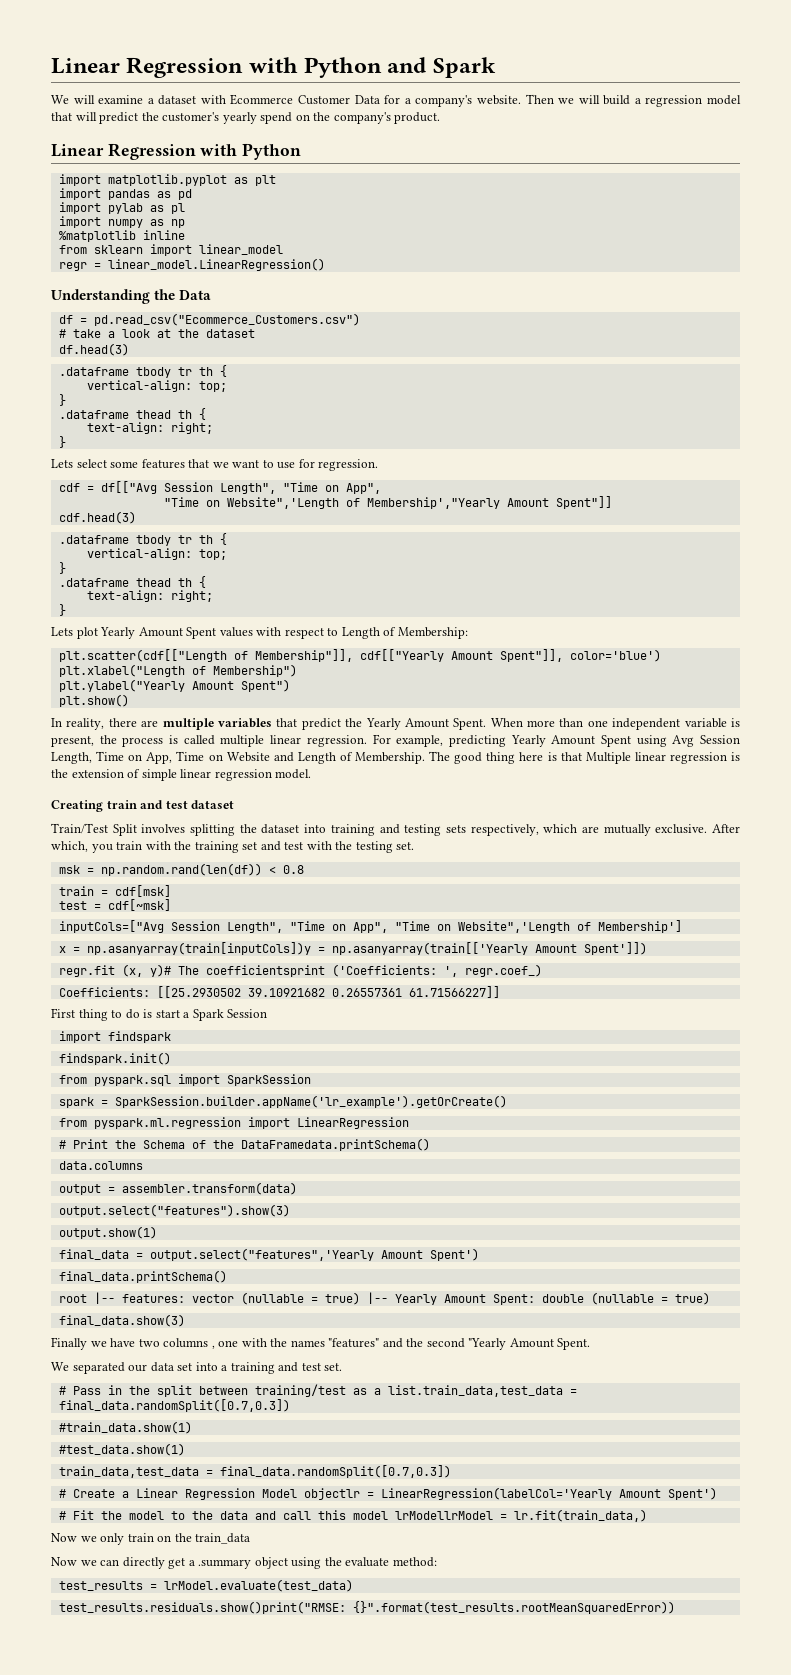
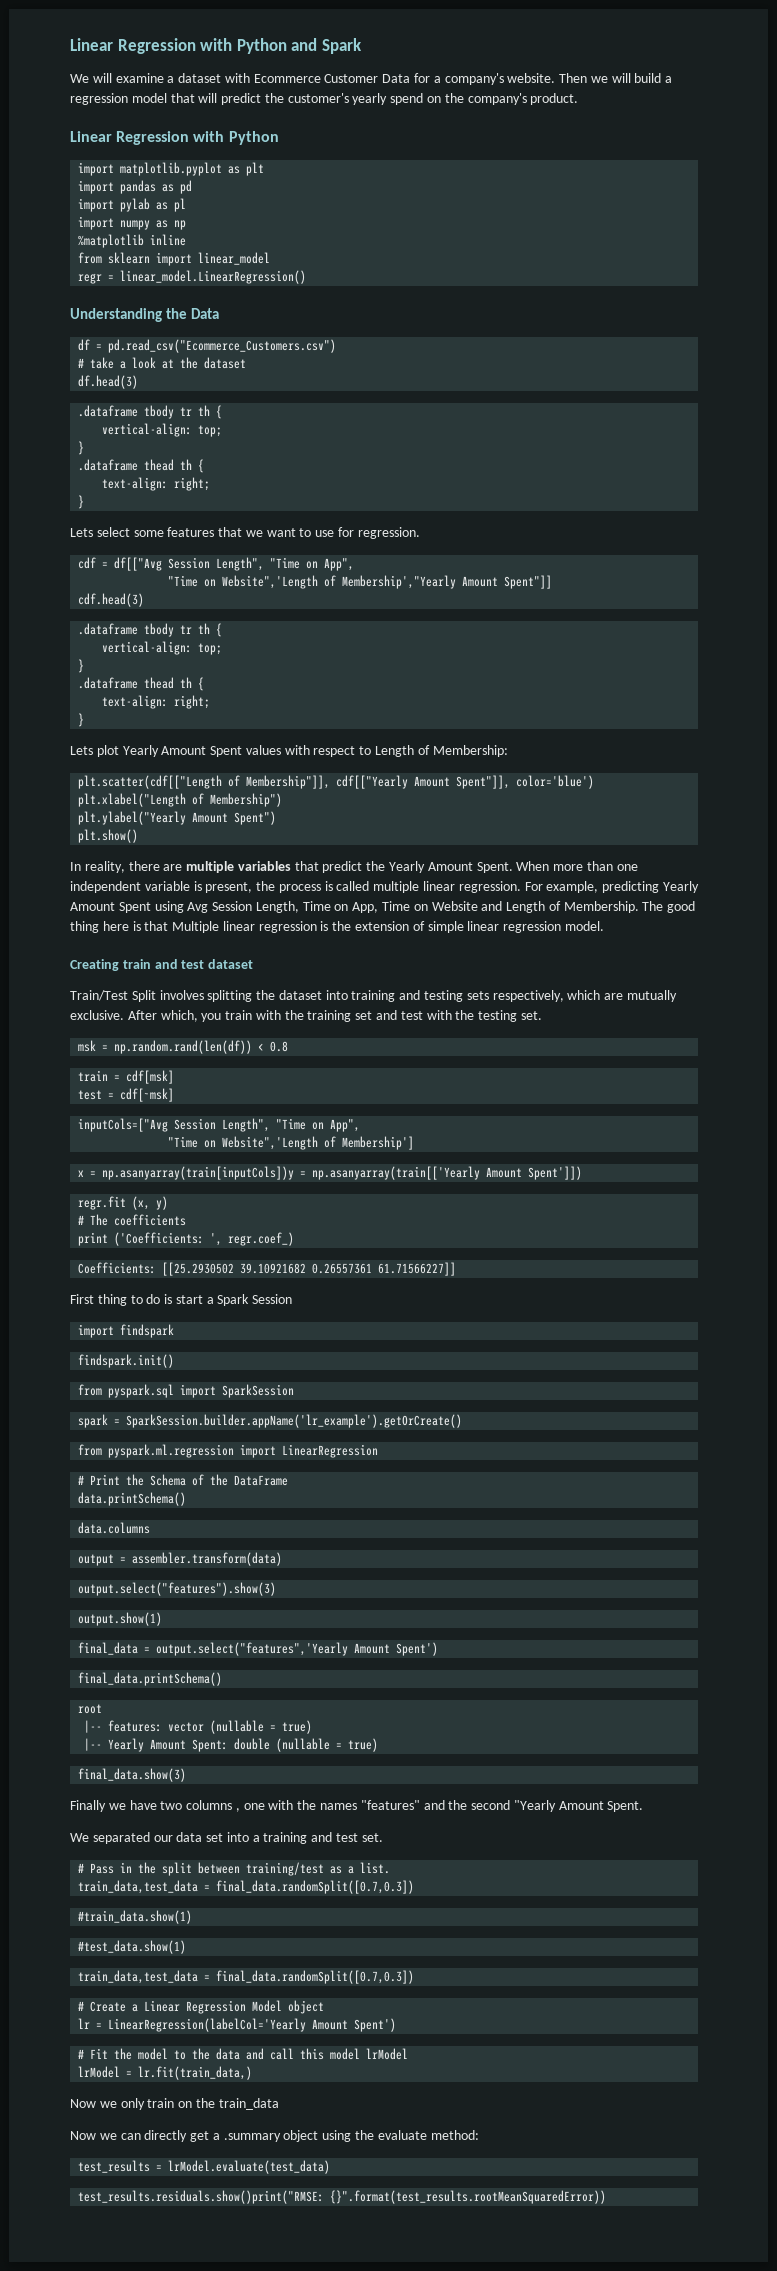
- inputCols=["Avg Session Length", "Time on App", "Time on Website",'Length of Membership']
+ inputCols=["Avg Session Length", "Time on App",
+ "Time on Website",'Length of Membership']
- regr.fit (x, y)# The coefficientsprint ('Coefficients: ', regr.coef_)
+ regr.fit (x, y)
+ # The coefficients
+ print ('Coefficients: ', regr.coef_)
- # Print the Schema of the DataFramedata.printSchema()
+ # Print the Schema of the DataFrame
+ data.printSchema()
- root |-- features: vector (nullable = true) |-- Yearly Amount Spent: double (nullable = true)
+ root
+ |-- features: vector (nullable = true)
+ |-- Yearly Amount Spent: double (nullable = true)
- # Pass in the split between training/test as a list.train_data,test_data = final_data.randomSplit([0.7,0.3])
+ # Pass in the split between training/test as a list.
+ train_data,test_data = final_data.randomSplit([0.7,0.3])
- # Create a Linear Regression Model objectlr = LinearRegression(labelCol='Yearly Amount Spent')
+ # Create a Linear Regression Model object
+ lr = LinearRegression(labelCol='Yearly Amount Spent')
- # Fit the model to the data and call this model lrModellrModel = lr.fit(train_data,)
+ # Fit the model to the data and call this model lrModel
+ lrModel = lr.fit(train_data,)

